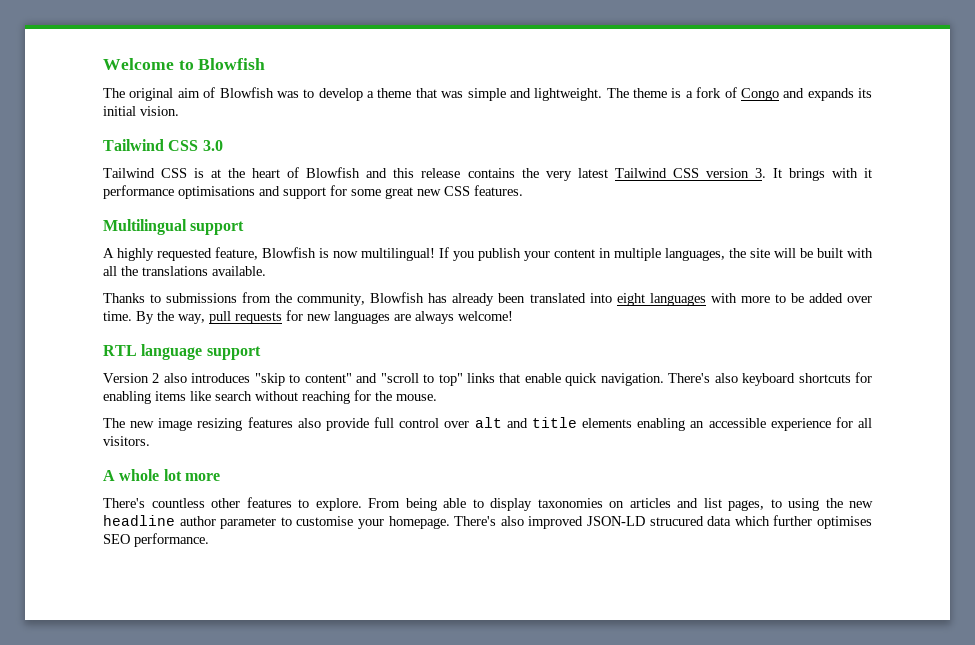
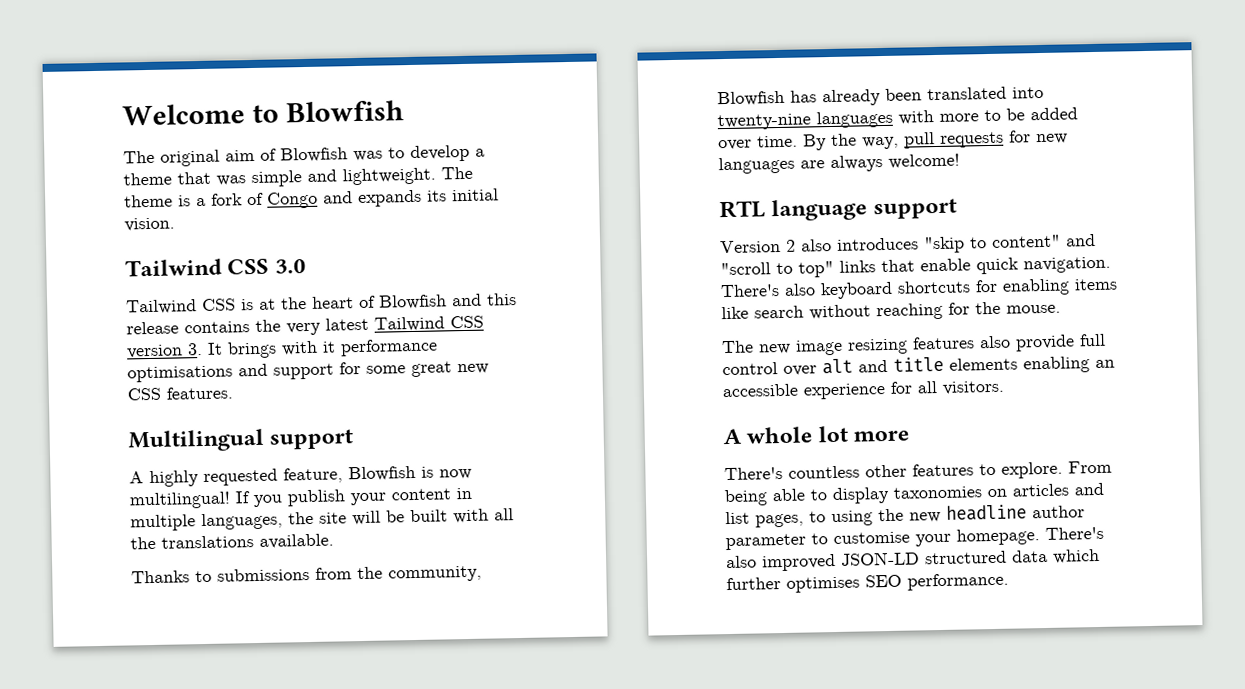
- Thanks to submissions from the community, Blowfish has already been translated into eight languages with more to be added over time.
+ Thanks to submissions from the community, Blowfish has already been translated into twenty-nine languages with more to be added over time.
- There's also improved JSON-LD strucured data which further optimises SEO performance.
+ There's also improved JSON-LD structured data which further optimises SEO performance.

